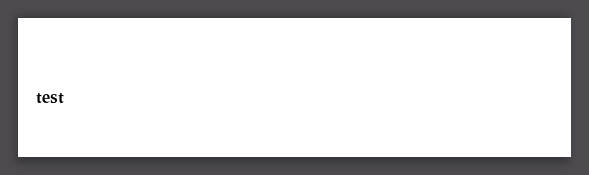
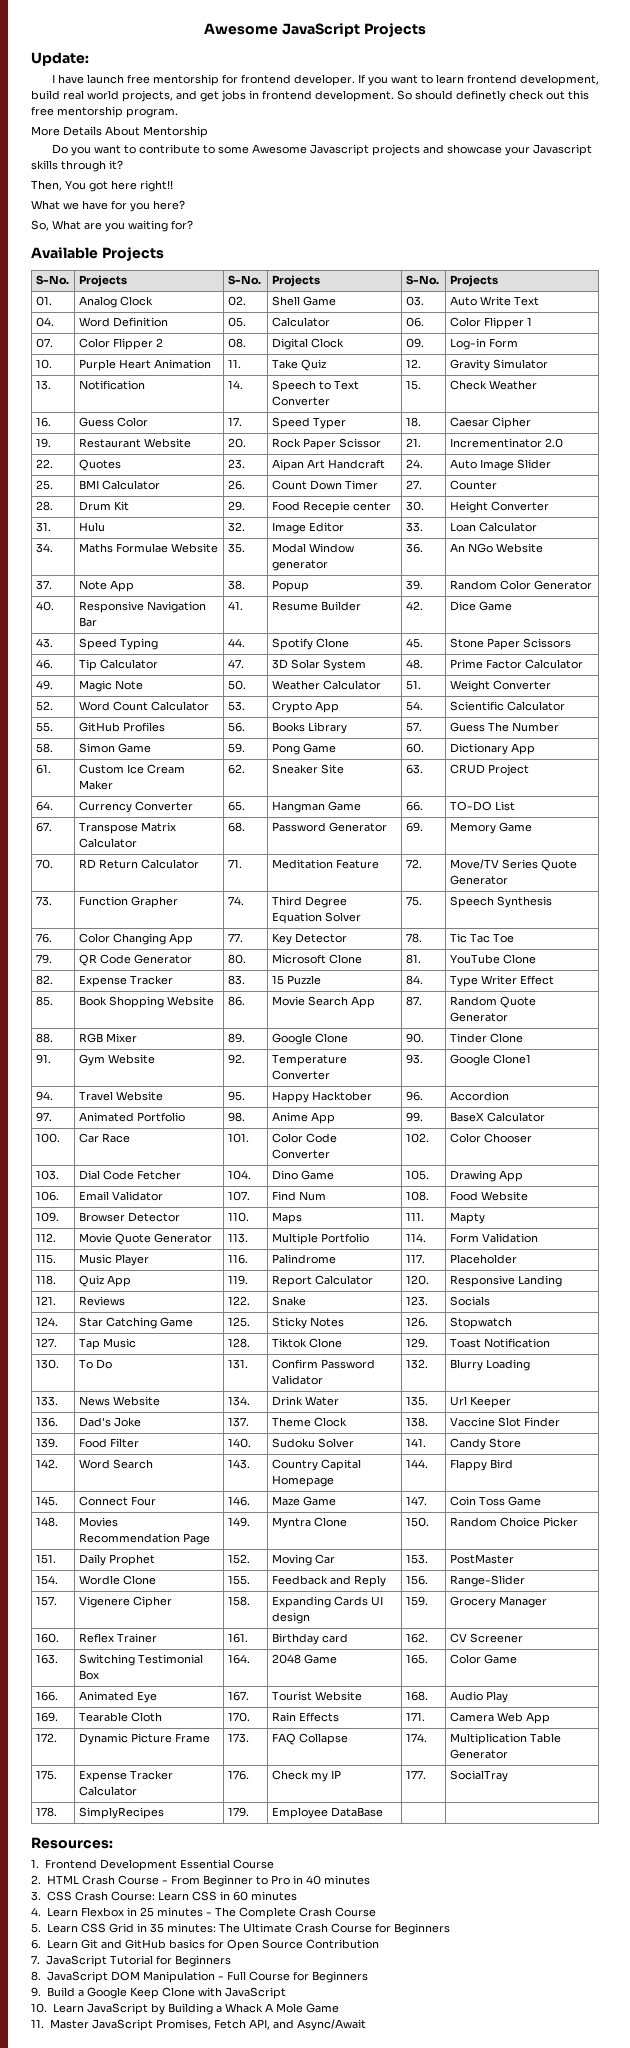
- test
+ Awesome JavaScript Projects
+ Update:
+ I have launch free mentorship for frontend developer. If you want to learn frontend development, build real world projects, and get jobs in frontend development. So should definetly check out this free mentorship program.
+ More Details About Mentorship
+ Do you want to contribute to some Awesome Javascript projects and showcase your Javascript skills through it?
+ Then, You got here right!!
+ What we have for you here?
+ So, What are you waiting for?
+ Available Projects
+ S-No. | Projects | S-No. | Projects | S-No. | Projects
+ 01. | Analog Clock | 02. | Shell Game | 03. | Auto Write Text
+ 04. | Word Definition | 05. | Calculator | 06. | Color Flipper 1
+ 07. | Color Flipper 2 | 08. | Digital Clock | 09. | Log-in Form
+ 10. | Purple Heart Animation | 11. | Take Quiz | 12. | Gravity Simulator
+ 13. | Notification | 14. | Speech to Text Converter | 15. | Check Weather
+ 16. | Guess Color | 17. | Speed Typer | 18. | Caesar Cipher
+ 19. | Restaurant Website | 20. | Rock Paper Scissor | 21. | Incrementinator 2.0
+ 22. | Quotes | 23. | Aipan Art Handcraft | 24. | Auto Image Slider
+ 25. | BMI Calculator | 26. | Count Down Timer | 27. | Counter
+ 28. | Drum Kit | 29. | Food Recepie center | 30. | Height Converter
+ 31. | Hulu | 32. | Image Editor | 33. | Loan Calculator
+ 34. | Maths Formulae Website | 35. | Modal Window generator | 36. | An NGo Website
+ 37. | Note App | 38. | Popup | 39. | Random Color Generator
+ 40. | Responsive Navigation Bar | 41. | Resume Builder | 42. | Dice Game
+ 43. | Speed Typing | 44. | Spotify Clone | 45. | Stone Paper Scissors
+ 46. | Tip Calculator | 47. | 3D Solar System | 48. | Prime Factor Calculator
+ 49. | Magic Note | 50. | Weather Calculator | 51. | Weight Converter
+ 52. | Word Count Calculator | 53. | Crypto App | 54. | Scientific Calculator
+ 55. | GitHub Profiles | 56. | Books Library | 57. | Guess The Number
+ 58. | Simon Game | 59. | Pong Game | 60. | Dictionary App
+ 61. | Custom Ice Cream Maker | 62. | Sneaker Site | 63. | CRUD Project
+ 64. | Currency Converter | 65. | Hangman Game | 66. | TO-DO List
+ 67. | Transpose Matrix Calculator | 68. | Password Generator | 69. | Memory Game
+ 70. | RD Return Calculator | 71. | Meditation Feature | 72. | Move/TV Series Quote Generator
+ 73. | Function Grapher | 74. | Third Degree Equation Solver | 75. | Speech Synthesis
+ 76. | Color Changing App | 77. | Key Detector | 78. | Tic Tac Toe
+ 79. | QR Code Generator | 80. | Microsoft Clone | 81. | YouTube Clone
+ 82. | Expense Tracker | 83. | 15 Puzzle | 84. | Type Writer Effect
+ 85. | Book Shopping Website | 86. | Movie Search App | 87. | Random Quote Generator
+ 88. | RGB Mixer | 89. | Google Clone | 90. | Tinder Clone
+ 91. | Gym Website | 92. | Temperature Converter | 93. | Google Clone1
+ 94. | Travel Website | 95. | Happy Hacktober | 96. | Accordion
+ 97. | Animated Portfolio | 98. | Anime App | 99. | BaseX Calculator
+ 100. | Car Race | 101. | Color Code Converter | 102. | Color Chooser
+ 103. | Dial Code Fetcher | 104. | Dino Game | 105. | Drawing App
+ 106. | Email Validator | 107. | Find Num | 108. | Food Website
+ 109. | Browser Detector | 110. | Maps | 111. | Mapty
+ 112. | Movie Quote Generator | 113. | Multiple Portfolio | 114. | Form Validation
+ 115. | Music Player | 116. | Palindrome | 117. | Placeholder
+ 118. | Quiz App | 119. | Report Calculator | 120. | Responsive Landing
+ 121. | Reviews | 122. | Snake | 123. | Socials
+ 124. | Star Catching Game | 125. | Sticky Notes | 126. | Stopwatch
+ 127. | Tap Music | 128. | Tiktok Clone | 129. | Toast Notification
+ 130. | To Do | 131. | Confirm Password Validator | 132. | Blurry Loading
+ 133. | News Website | 134. | Drink Water | 135. | Url Keeper
+ 136. | Dad's Joke | 137. | Theme Clock | 138. | Vaccine Slot Finder
+ 139. | Food Filter | 140. | Sudoku Solver | 141. | Candy Store
+ 142. | Word Search | 143. | Country Capital Homepage | 144. | Flappy Bird
+ 145. | Connect Four | 146. | Maze Game | 147. | Coin Toss Game
+ 148. | Movies Recommendation Page | 149. | Myntra Clone | 150. | Random Choice Picker
+ 151. | Daily Prophet | 152. | Moving Car | 153. | PostMaster
+ 154. | Wordle Clone | 155. | Feedback and Reply | 156. | Range-Slider
+ 157. | Vigenere Cipher | 158. | Expanding Cards UI design | 159. | Grocery Manager
+ 160. | Reflex Trainer | 161. | Birthday card | 162. | CV Screener
+ 163. | Switching Testimonial Box | 164. | 2048 Game | 165. | Color Game
+ 166. | Animated Eye | 167. | Tourist Website | 168. | Audio Play
+ 169. | Tearable Cloth | 170. | Rain Effects | 171. | Camera Web App
+ 172. | Dynamic Picture Frame | 173. | FAQ Collapse | 174. | Multiplication Table Generator
+ 175. | Expense Tracker Calculator | 176. | Check my IP | 177. | SocialTray
+ 178. | SimplyRecipes | 179. | Employee DataBase | |
+ Resources:
+ 1. Frontend Development Essential Course
+ 2. HTML Crash Course - From Beginner to Pro in 40 minutes
+ 3. CSS Crash Course: Learn CSS in 60 minutes
+ 4. Learn Flexbox in 25 minutes - The Complete Crash Course
+ 5. Learn CSS Grid in 35 minutes: The Ultimate Crash Course for Beginners
+ 6. Learn Git and GitHub basics for Open Source Contribution
+ 7. JavaScript Tutorial for Beginners
+ 8. JavaScript DOM Manipulation - Full Course for Beginners
+ 9. Build a Google Keep Clone with JavaScript
+ 10. Learn JavaScript by Building a Whack A Mole Game
+ 11. Master JavaScript Promises, Fetch API, and Async/Await

